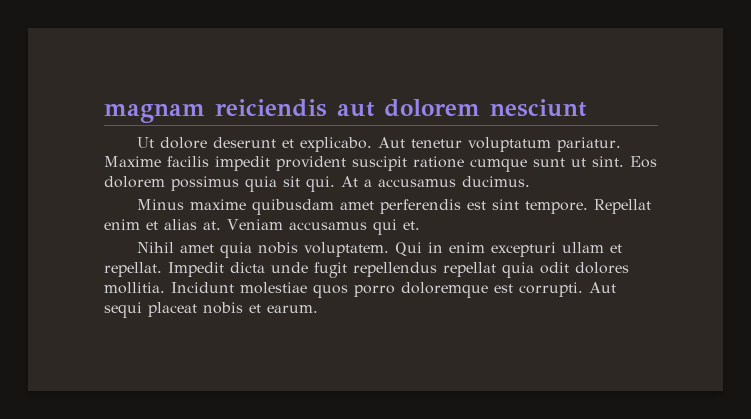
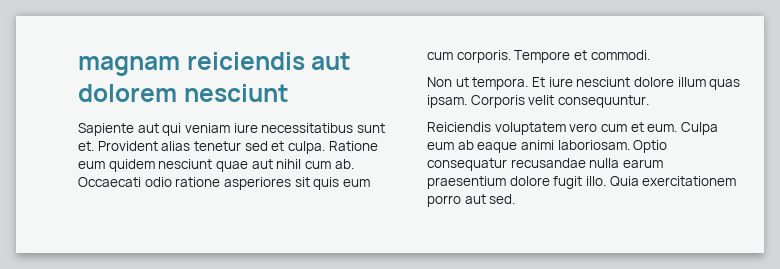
- Ut dolore deserunt et explicabo. Aut tenetur voluptatum pariatur. Maxime facilis impedit provident suscipit ratione cumque sunt ut sint. Eos dolorem possimus quia sit qui. At a accusamus ducimus.
- Minus maxime quibusdam amet perferendis est sint tempore. Repellat enim et alias at. Veniam accusamus qui et.
- Nihil amet quia nobis voluptatem. Qui in enim excepturi ullam et repellat. Impedit dicta unde fugit repellendus repellat quia odit dolores mollitia. Incidunt molestiae quos porro doloremque est corrupti. Aut sequi placeat nobis et earum.
+ Sapiente aut qui veniam iure necessitatibus sunt et. Provident alias tenetur sed et culpa. Ratione eum quidem nesciunt quae aut nihil cum ab. Occaecati odio ratione asperiores sit quis eum cum corporis. Tempore et commodi.
+ Non ut tempora. Et iure nesciunt dolore illum quas ipsam. Corporis velit consequuntur.
+ Reiciendis voluptatem vero cum et eum. Culpa eum ab eaque animi laboriosam. Optio consequatur recusandae nulla earum praesentium dolore fugit illo. Quia exercitationem porro aut sed.

